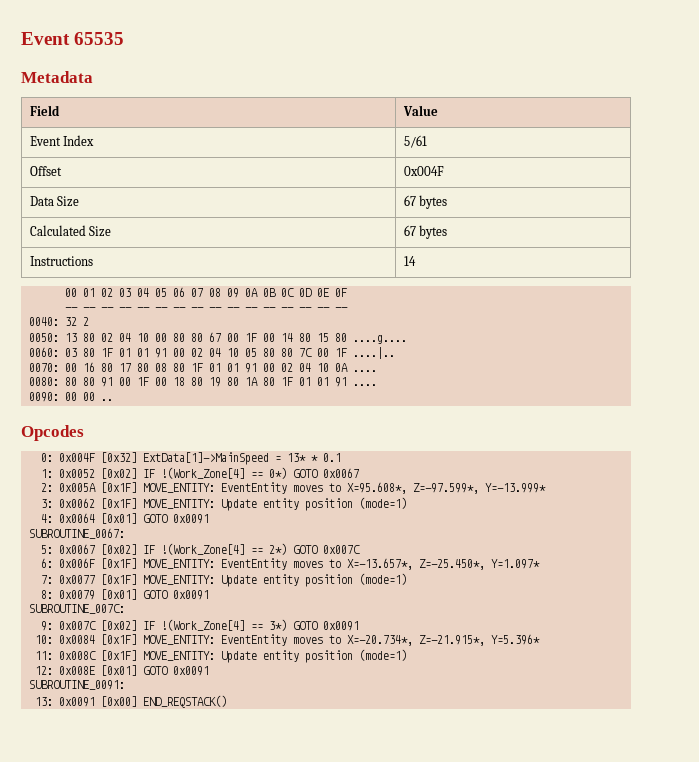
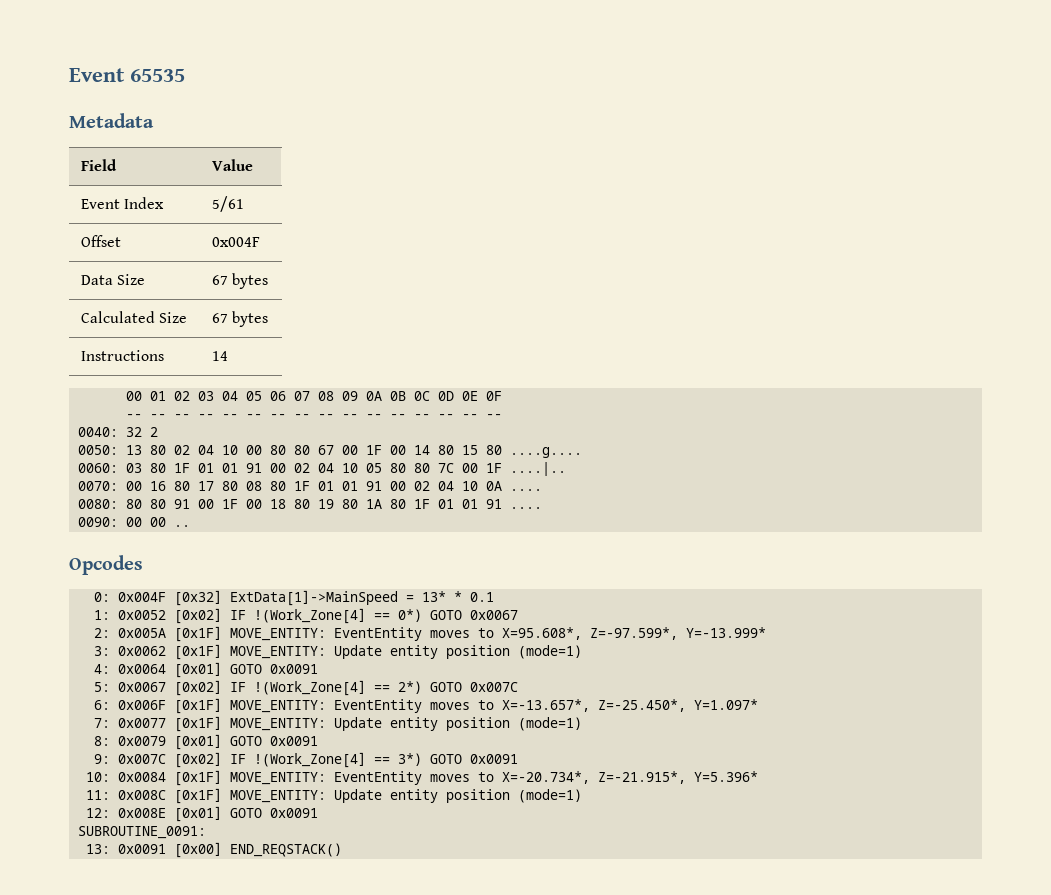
- SUBROUTINE_0067:
- SUBROUTINE_007C:

